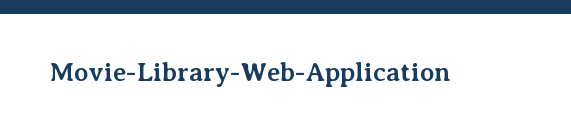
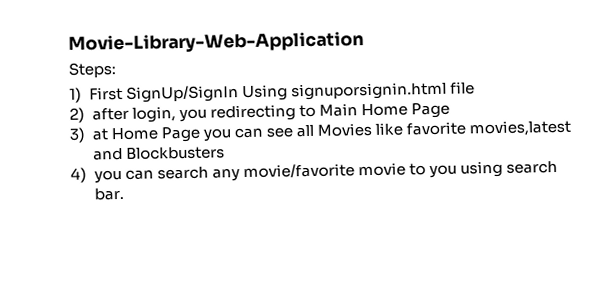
+ Steps:
+ 1) First SignUp/SignIn Using signuporsignin.html file
+ 2) after login, you redirecting to Main Home Page
+ 3) at Home Page you can see all Movies like favorite movies,latest and Blockbusters
+ 4) you can search any movie/favorite movie to you using search bar.

